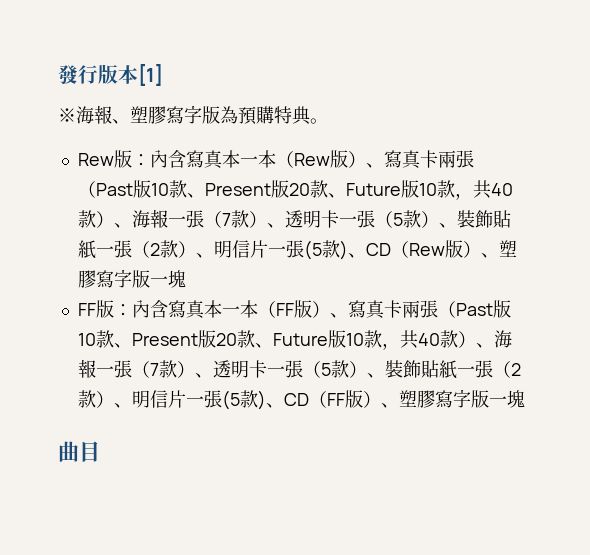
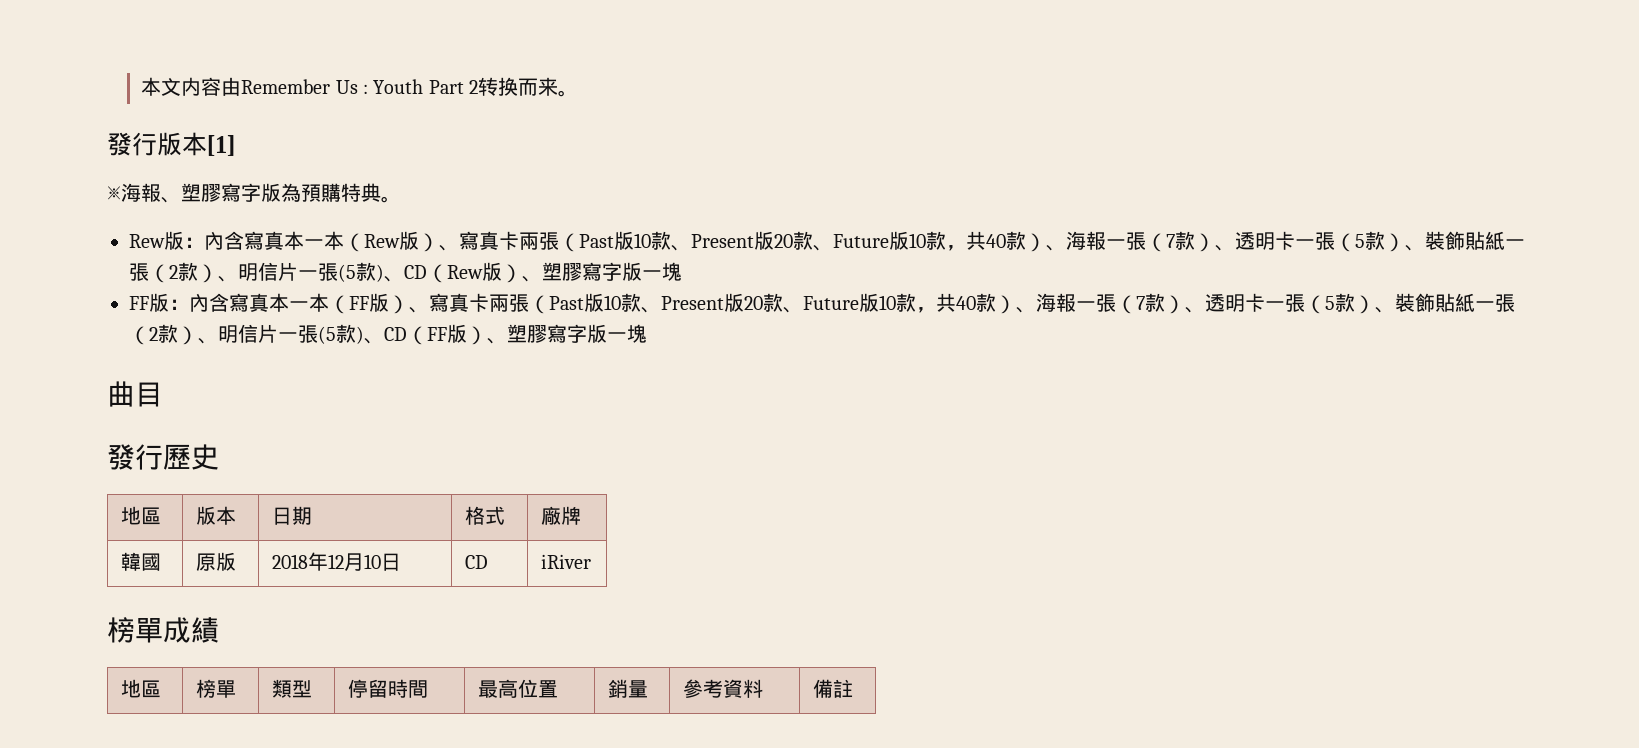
+ 本文内容由Remember Us : Youth Part 2转换而来。
+ 發行歷史
+ 地區 | 版本 | 日期 | 格式 | 廠牌
+ 韓國 | 原版 | 2018年12月10日 | CD | iRiver
+ 榜單成績
+ 地區 | 榜單 | 類型 | 停留時間 | 最高位置 | 銷量 | 參考資料 | 備註

